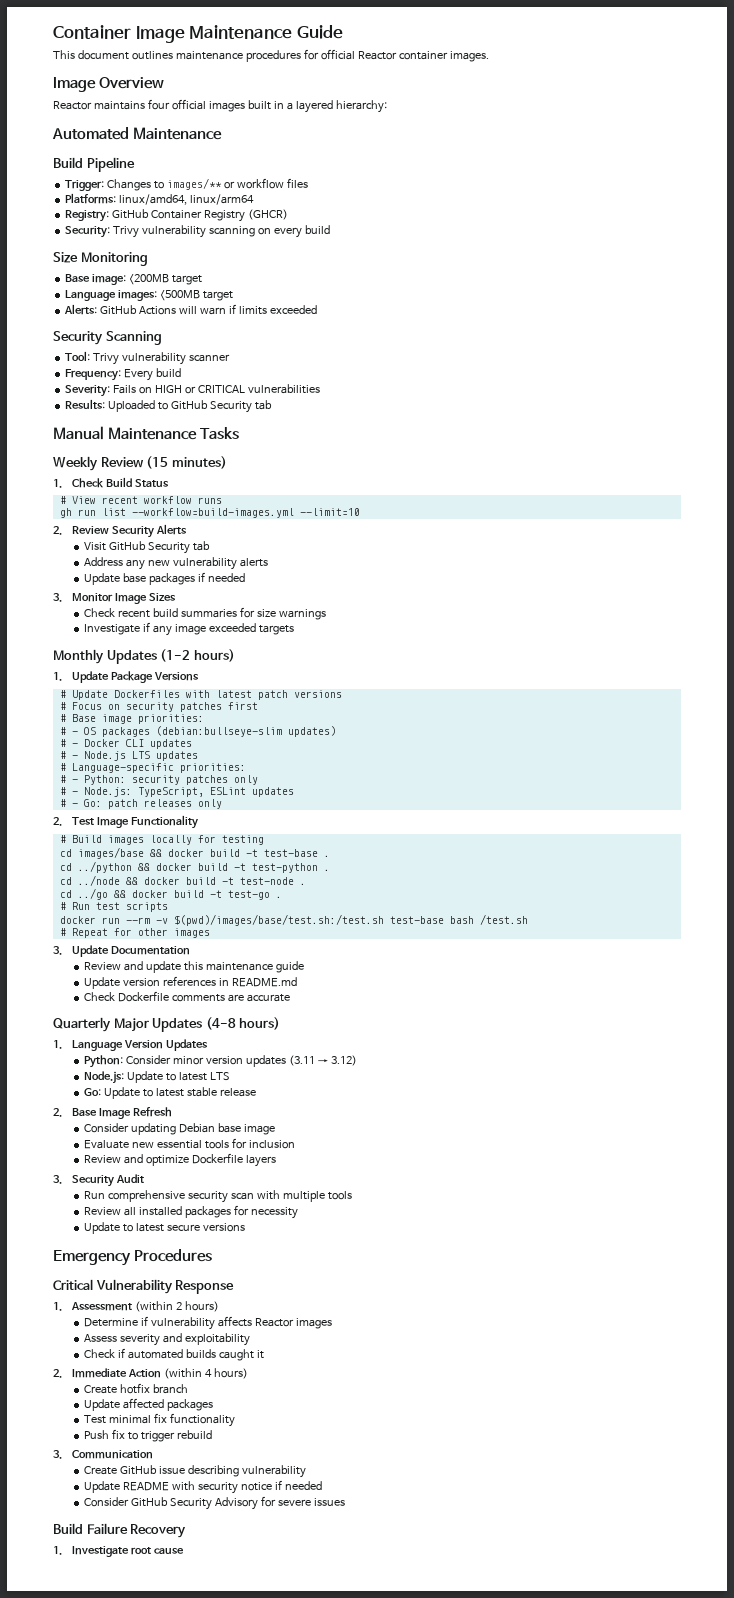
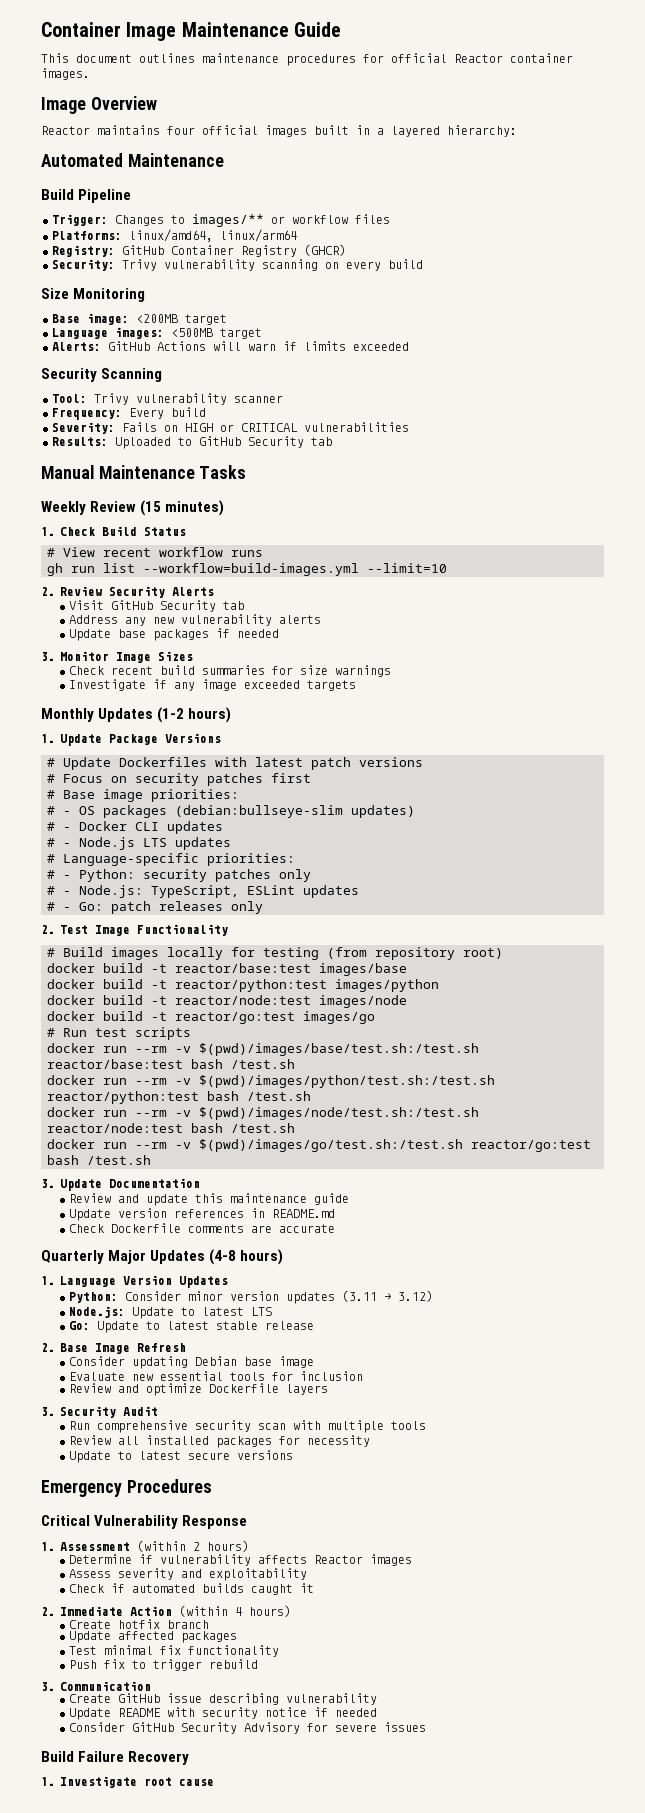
- # Build images locally for testing
- cd images/base && docker build -t test-base .
- cd ../python && docker build -t test-python .
- cd ../node && docker build -t test-node .
- cd ../go && docker build -t test-go .
+ # Build images locally for testing (from repository root)
+ docker build -t reactor/base:test images/base
+ docker build -t reactor/python:test images/python
+ docker build -t reactor/node:test images/node
+ docker build -t reactor/go:test images/go
- docker run --rm -v $(pwd)/images/base/test.sh:/test.sh test-base bash /test.sh
- # Repeat for other images
+ docker run --rm -v $(pwd)/images/base/test.sh:/test.sh reactor/base:test bash /test.sh
+ docker run --rm -v $(pwd)/images/python/test.sh:/test.sh reactor/python:test bash /test.sh
+ docker run --rm -v $(pwd)/images/node/test.sh:/test.sh reactor/node:test bash /test.sh
+ docker run --rm -v $(pwd)/images/go/test.sh:/test.sh reactor/go:test bash /test.sh

